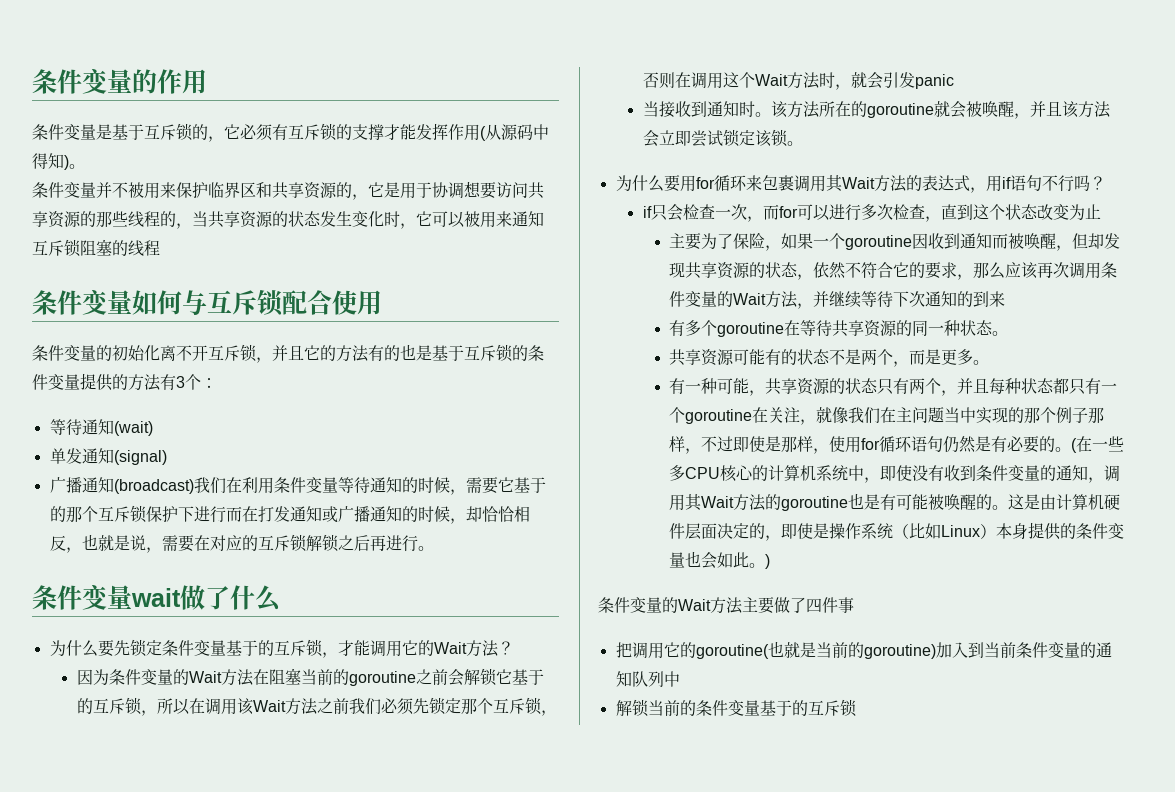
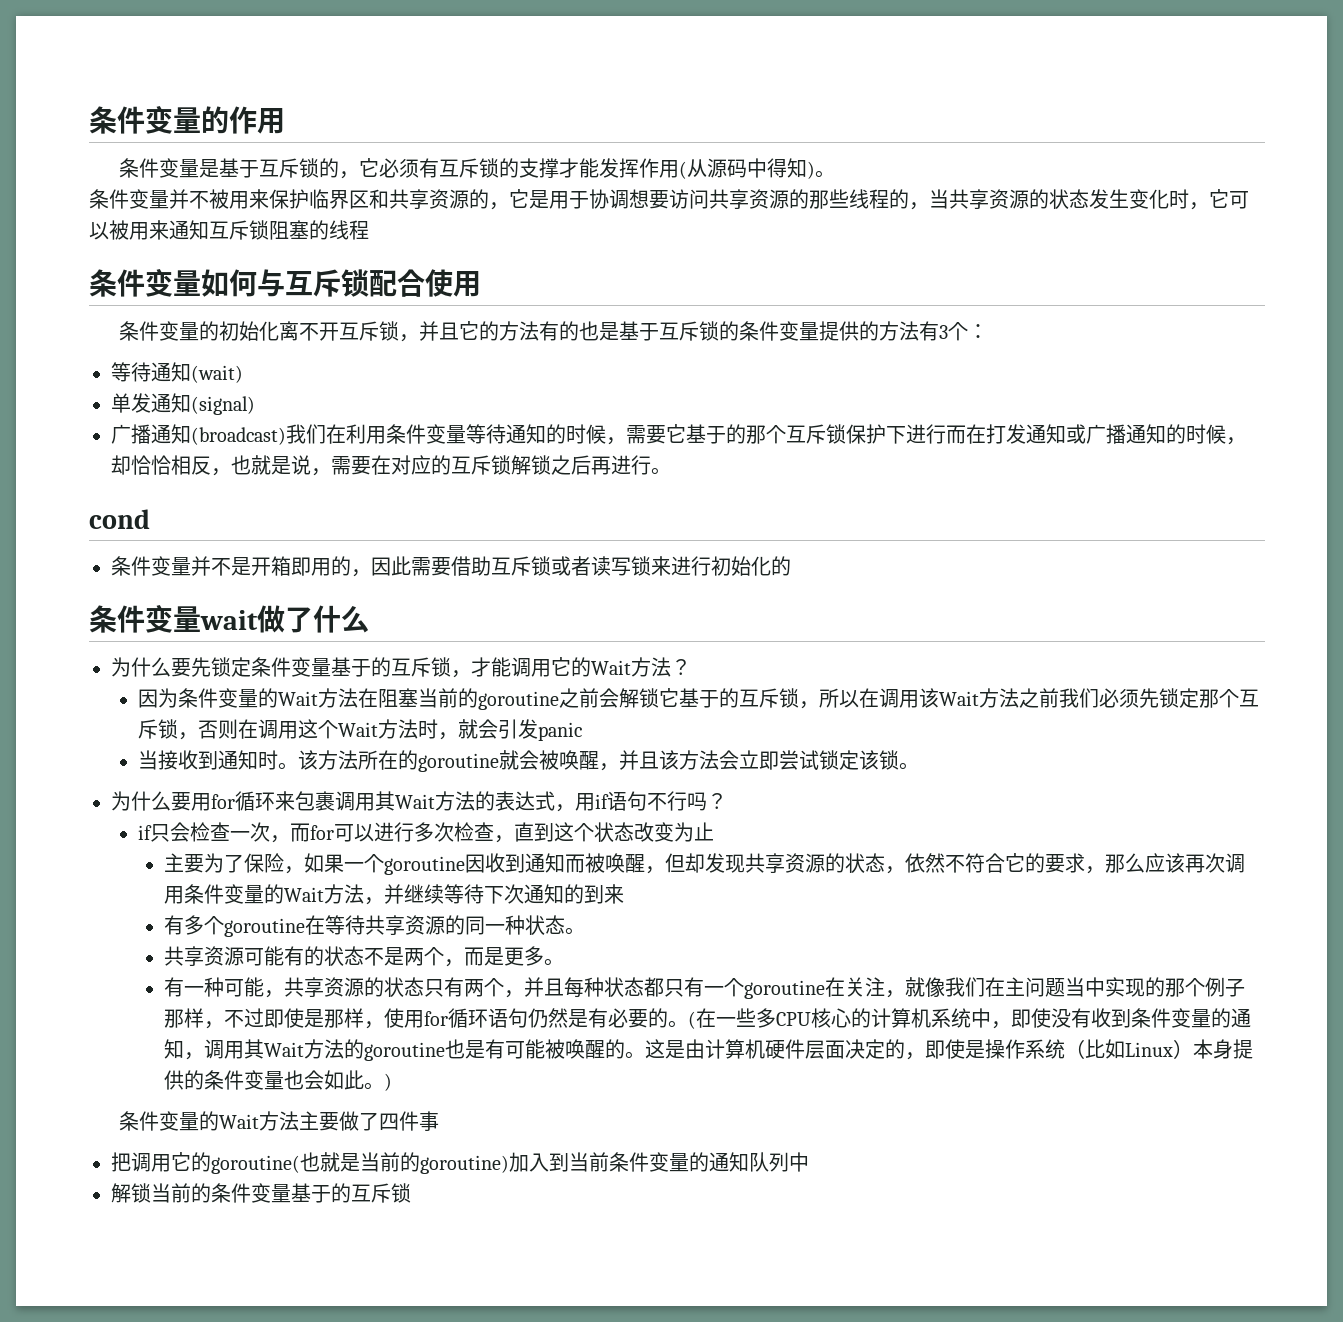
+ cond
+ 条件变量并不是开箱即用的，因此需要借助互斥锁或者读写锁来进行初始化的

